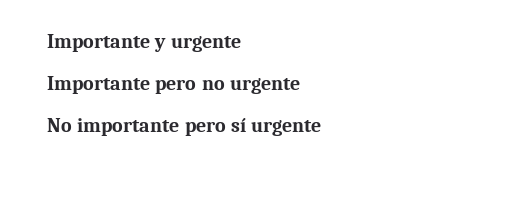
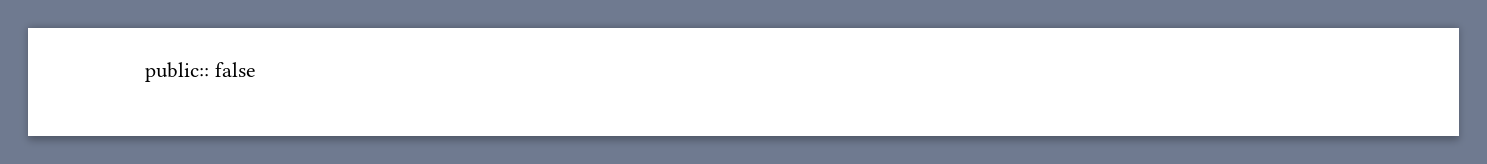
- Importante y urgente
- Importante pero no urgente
- No importante pero sí urgente
+ public:: false

